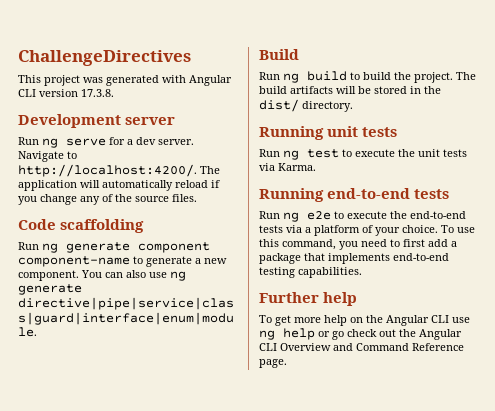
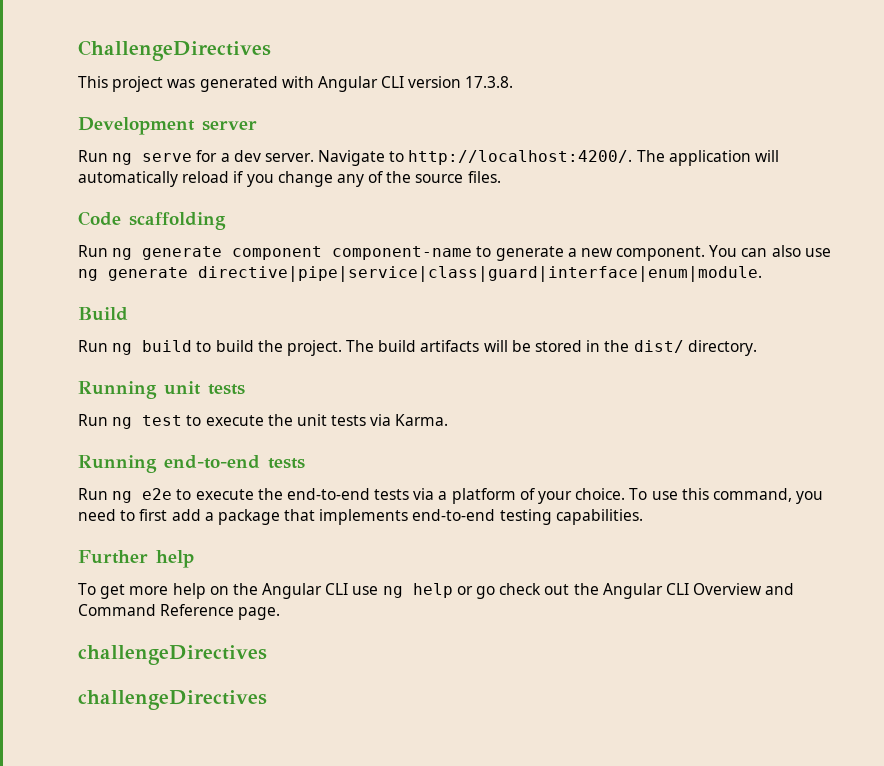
  To get more help on the Angular CLI use ng help or go check out the Angular CLI Overview and Command Reference page.
+ challengeDirectives
+ challengeDirectives

